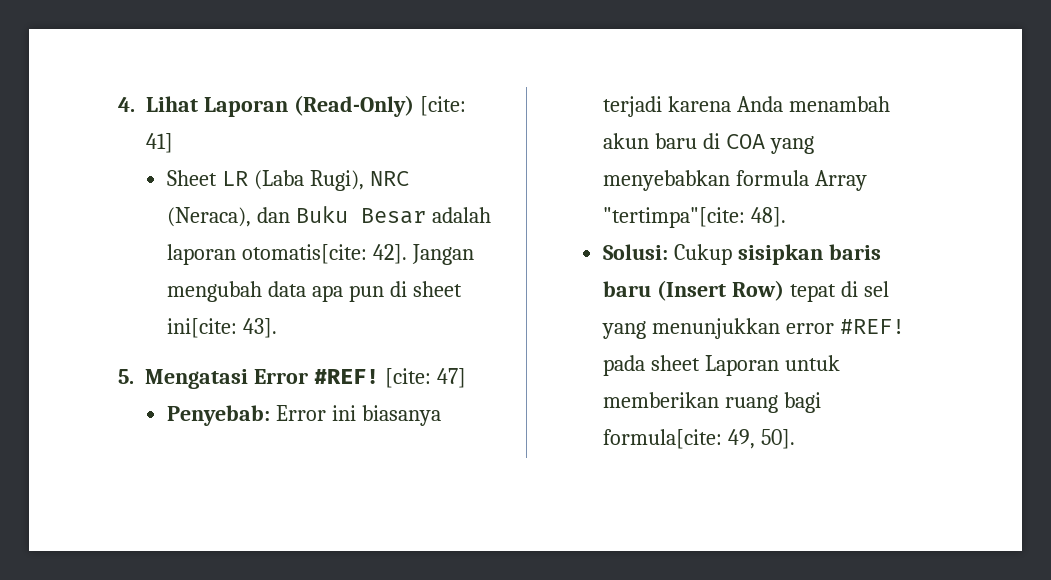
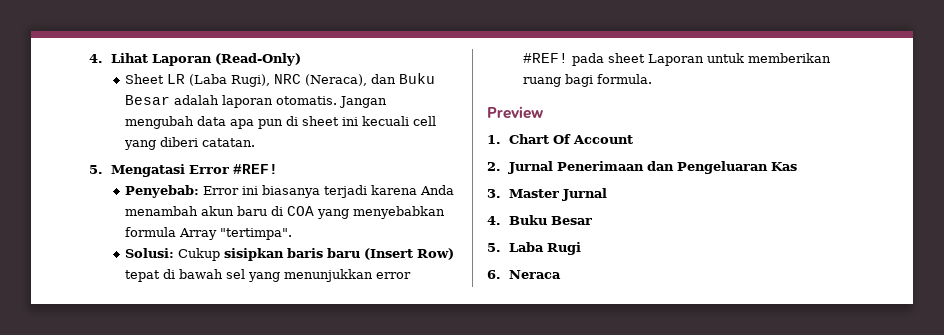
- 4. Lihat Laporan (Read-Only) [cite: 41]
+ 4. Lihat Laporan (Read-Only)
- Sheet LR (Laba Rugi), NRC (Neraca), dan Buku Besar adalah laporan otomatis[cite: 42].
+ Sheet LR (Laba Rugi), NRC (Neraca), dan Buku Besar adalah laporan otomatis.
- Jangan mengubah data apa pun di sheet ini[cite: 43].
+ Jangan mengubah data apa pun di sheet ini kecuali cell yang diberi catatan.
- [cite: 47]
- Penyebab: Error ini biasanya terjadi karena Anda menambah akun baru di COA yang menyebabkan formula Array "tertimpa"[cite: 48].
+ Penyebab: Error ini biasanya terjadi karena Anda menambah akun baru di COA yang menyebabkan formula Array "tertimpa".
- Solusi: Cukup sisipkan baris baru (Insert Row) tepat di sel yang menunjukkan error #REF! pada sheet Laporan untuk memberikan ruang bagi formula[cite: 49, 50].
+ Solusi: Cukup sisipkan baris baru (Insert Row) tepat di bawah sel yang menunjukkan error #REF! pada sheet Laporan untuk memberikan ruang bagi formula.
+ Preview
+ 1. Chart Of Account
+ 2. Jurnal Penerimaan dan Pengeluaran Kas
+ 3. Master Jurnal
+ 4. Buku Besar
+ 5. Laba Rugi
+ 6. Neraca

